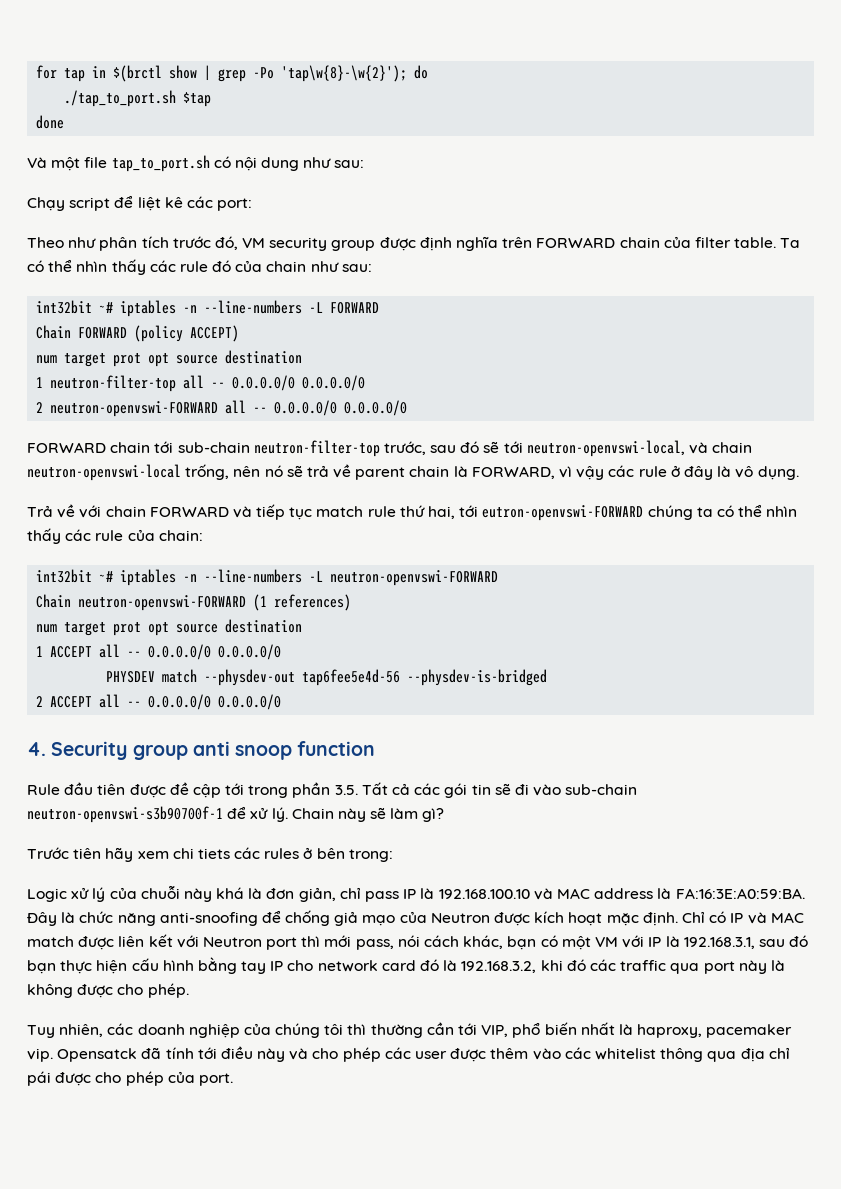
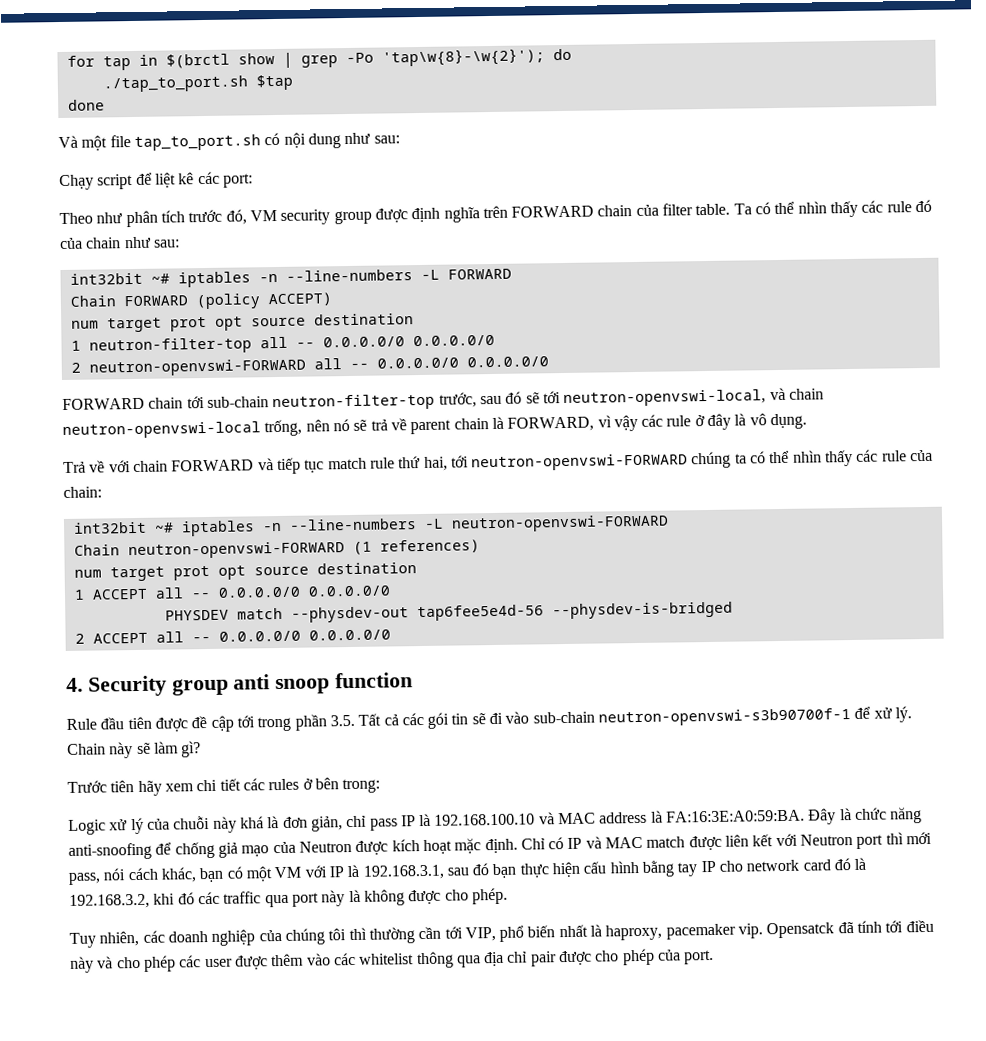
- Trả về với chain FORWARD và tiếp tục match rule thứ hai, tới eutron-openvswi-FORWARD chúng ta có thể nhìn thấy các rule của chain:
+ Trả về với chain FORWARD và tiếp tục match rule thứ hai, tới neutron-openvswi-FORWARD chúng ta có thể nhìn thấy các rule của chain:
- Trước tiên hãy xem chi tiets các rules ở bên trong:
+ Trước tiên hãy xem chi tiết các rules ở bên trong:
- Opensatck đã tính tới điều này và cho phép các user được thêm vào các whitelist thông qua địa chỉ pái được cho phép của port.
+ Opensatck đã tính tới điều này và cho phép các user được thêm vào các whitelist thông qua địa chỉ pair được cho phép của port.

